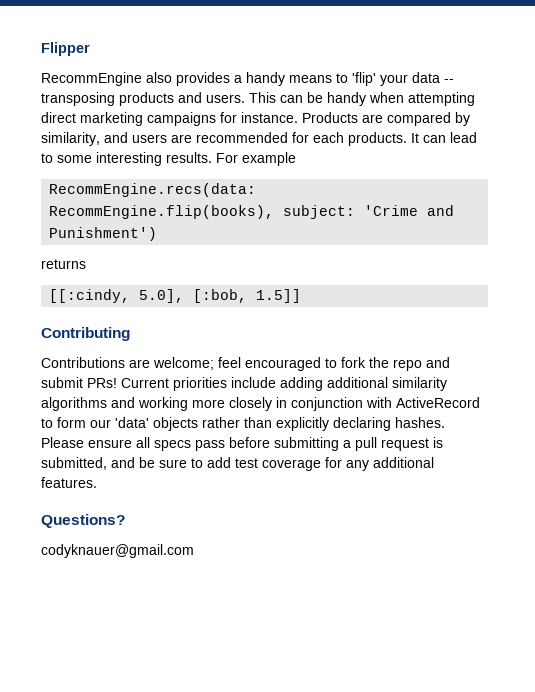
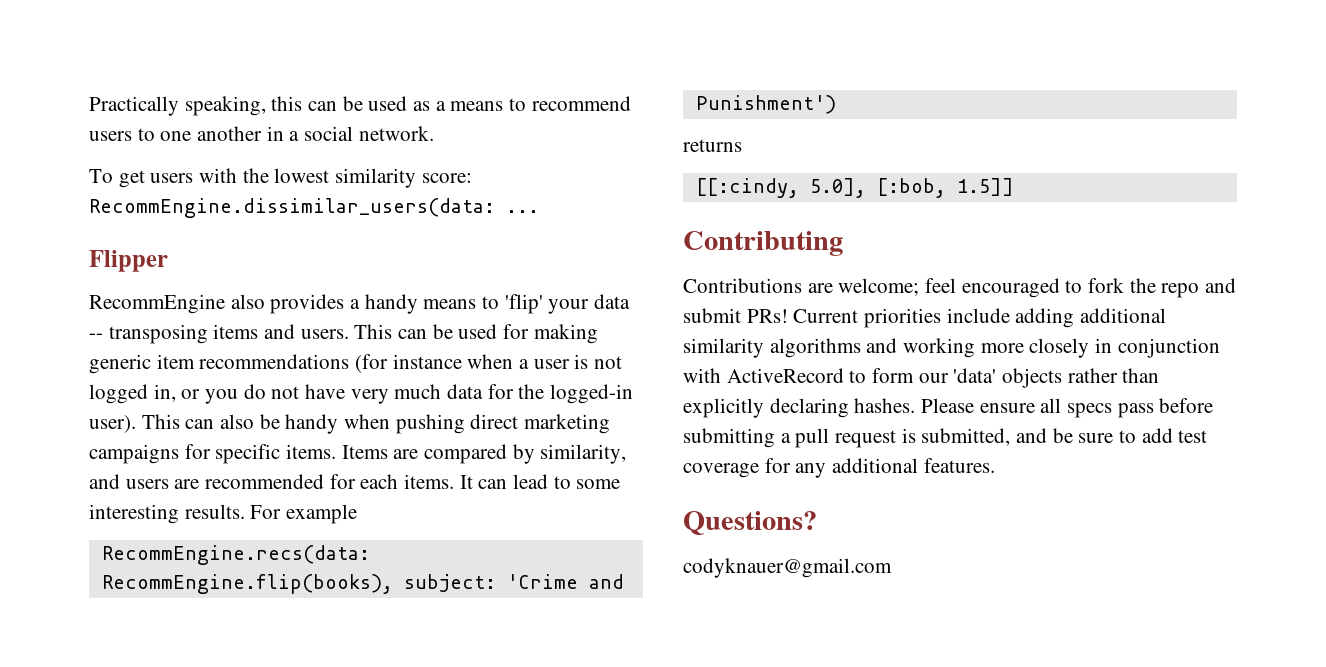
+ Practically speaking, this can be used as a means to recommend users to one another in a social network.
+ To get users with the lowest similarity score: RecommEngine.dissimilar_users(data: ...
- RecommEngine also provides a handy means to 'flip' your data -- transposing products and users.
+ RecommEngine also provides a handy means to 'flip' your data -- transposing items and users.
- This can be handy when attempting direct marketing campaigns for instance. Products are compared by similarity, and users are recommended for each products.
+ This can be used for making generic item recommendations (for instance when a user is not logged in, or you do not have very much data for the logged-in user). This can also be handy when pushing direct marketing campaigns for specific items. Items are compared by similarity, and users are recommended for each items.

